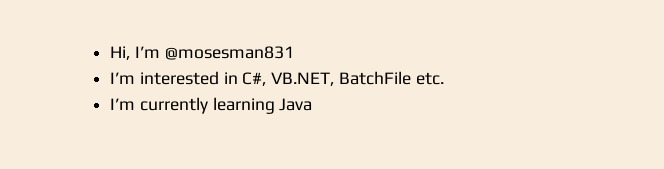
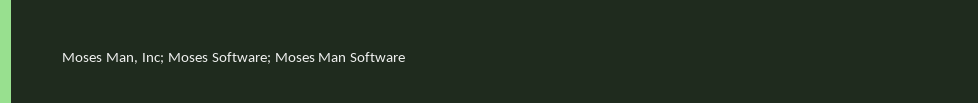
- Hi, I’m @mosesman831
- I’m interested in C#, VB.NET, BatchFile etc.
- I’m currently learning Java
+ Moses Man, Inc; Moses Software; Moses Man Software

